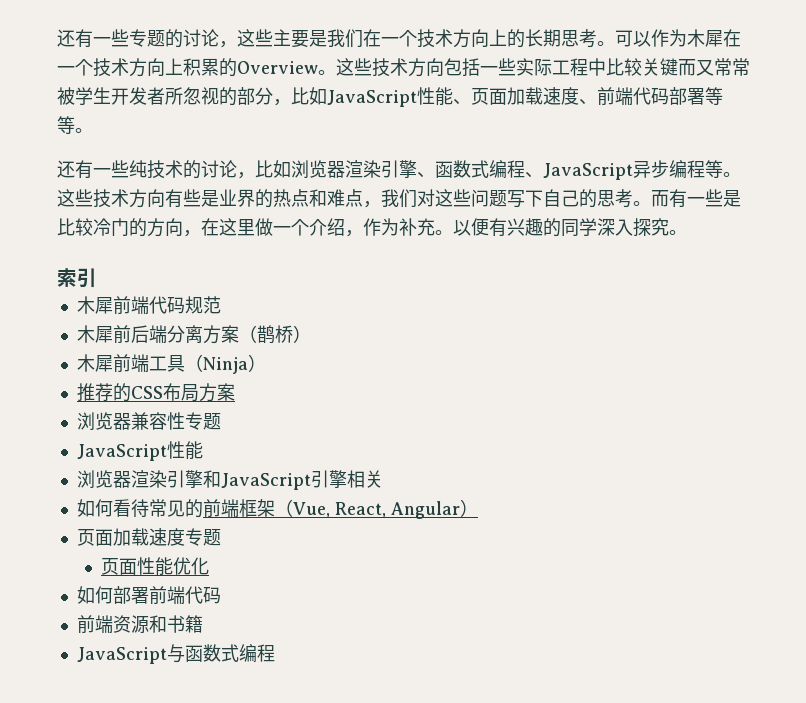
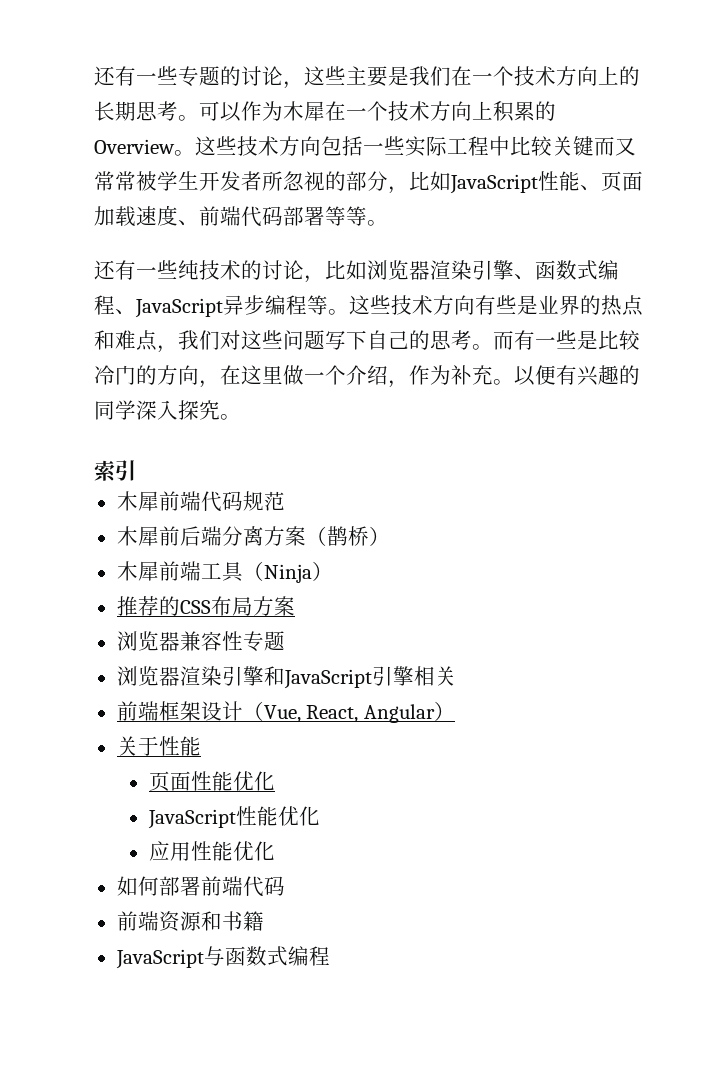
  浏览器兼容性专题
- JavaScript性能
- 如何看待常见的前端框架（Vue, React, Angular）
+ 前端框架设计（Vue, React, Angular）
- 页面加载速度专题
+ 关于性能
+ JavaScript性能优化
+ 应用性能优化

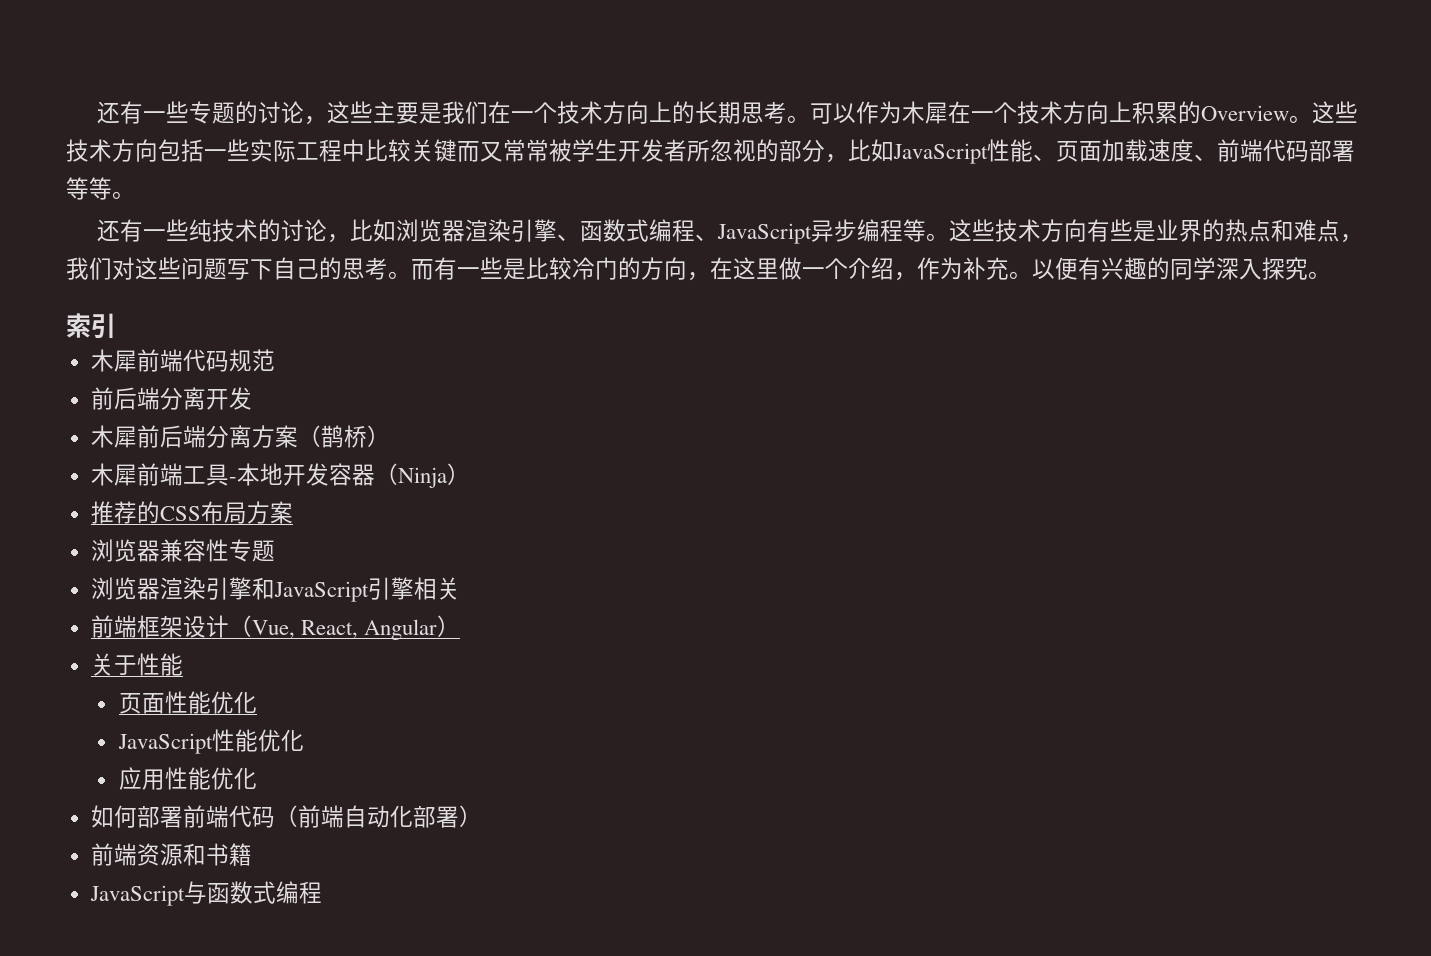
+ 前后端分离开发
- 木犀前端工具（Ninja）
+ 木犀前端工具-本地开发容器（Ninja）
- 如何部署前端代码
+ 如何部署前端代码（前端自动化部署）

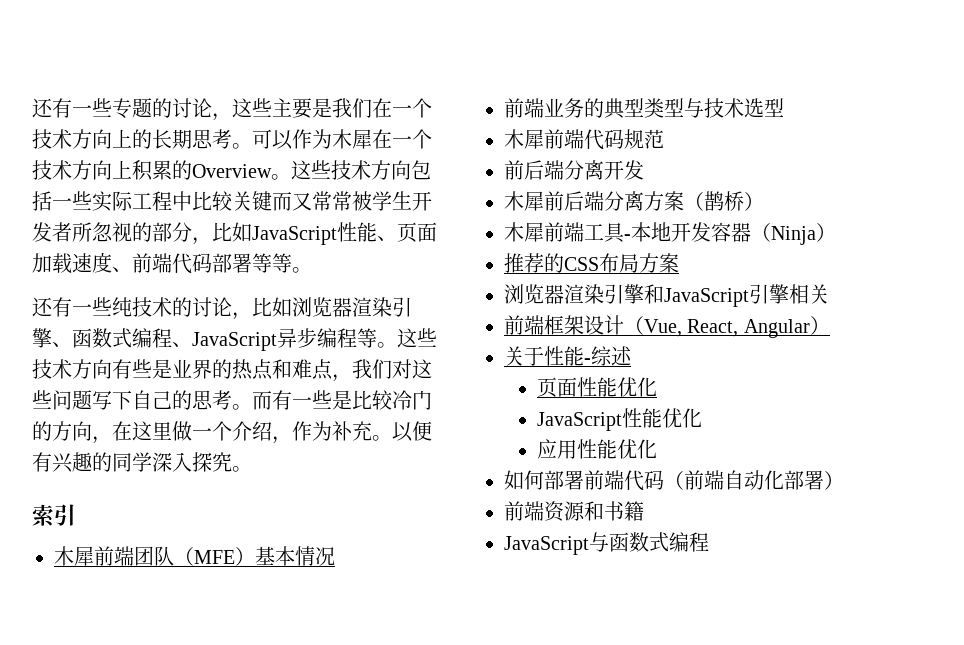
+ 木犀前端团队（MFE）基本情况
+ 前端业务的典型类型与技术选型
- 浏览器兼容性专题
- 关于性能
+ 关于性能-综述

